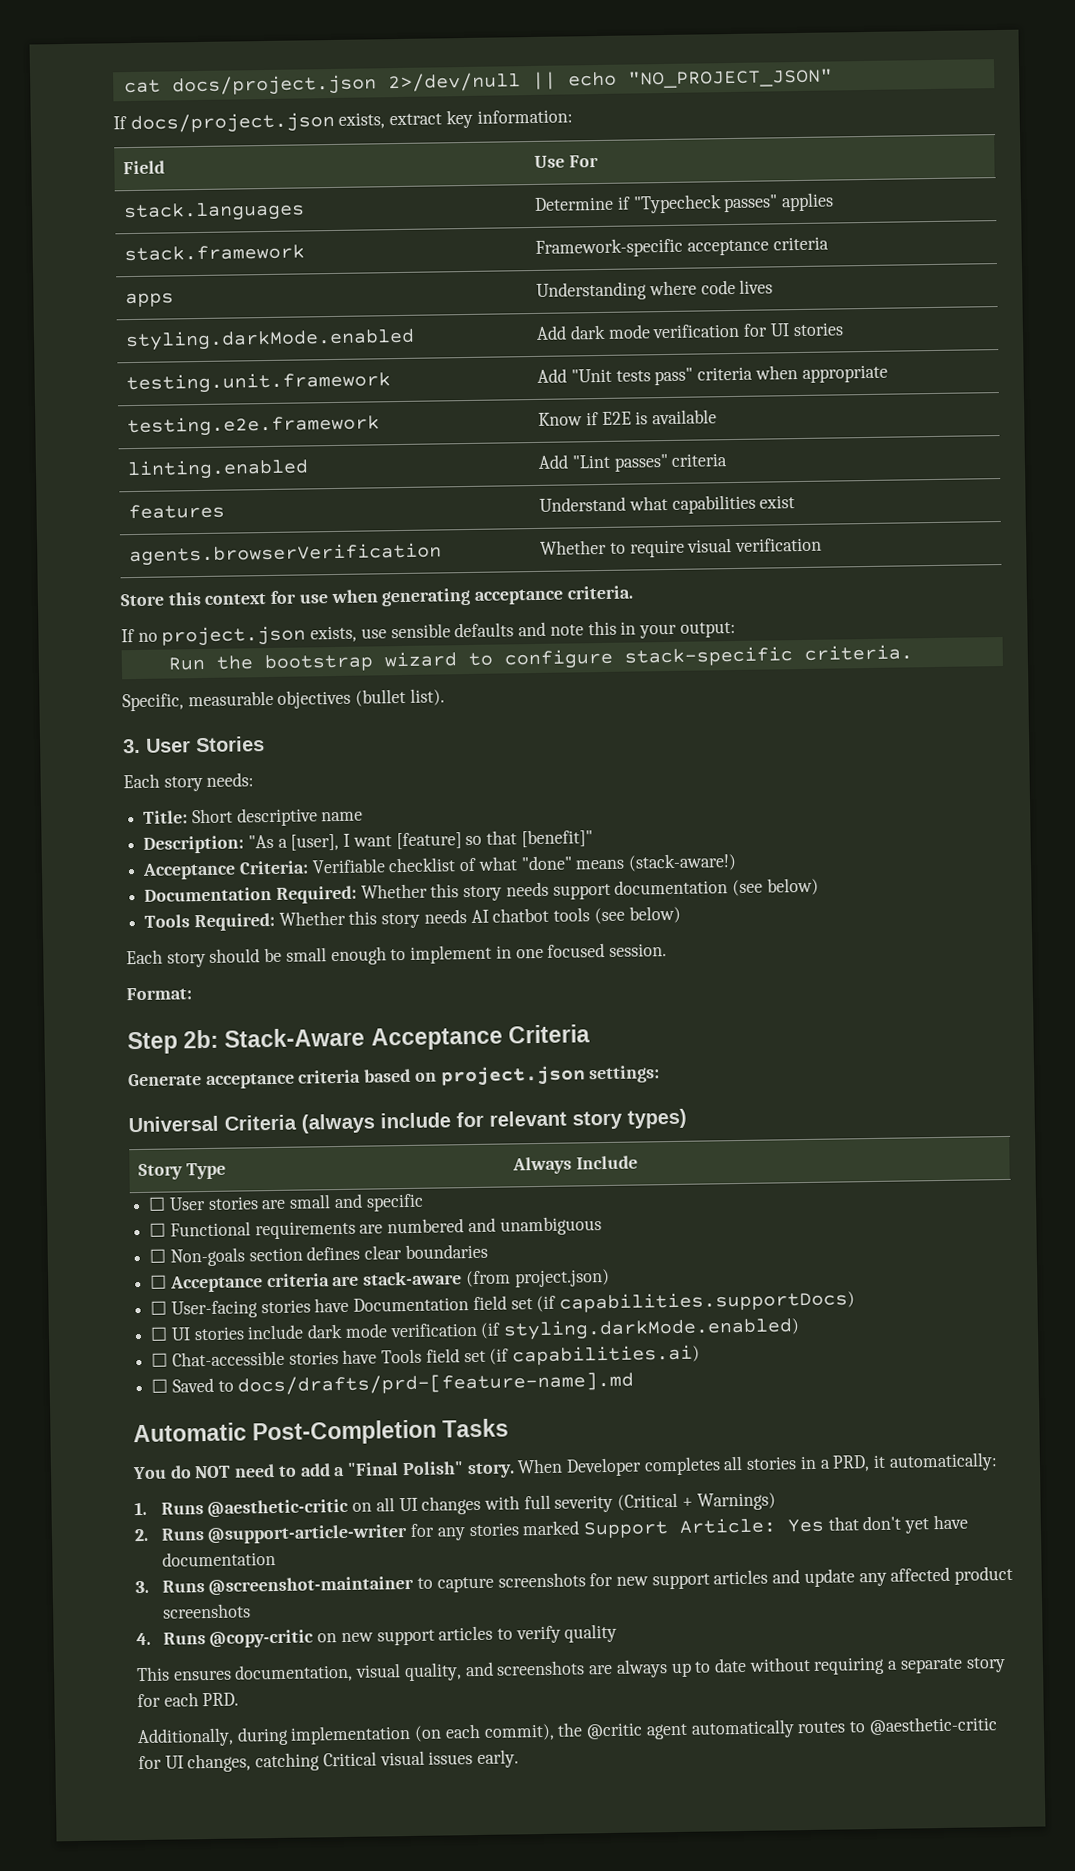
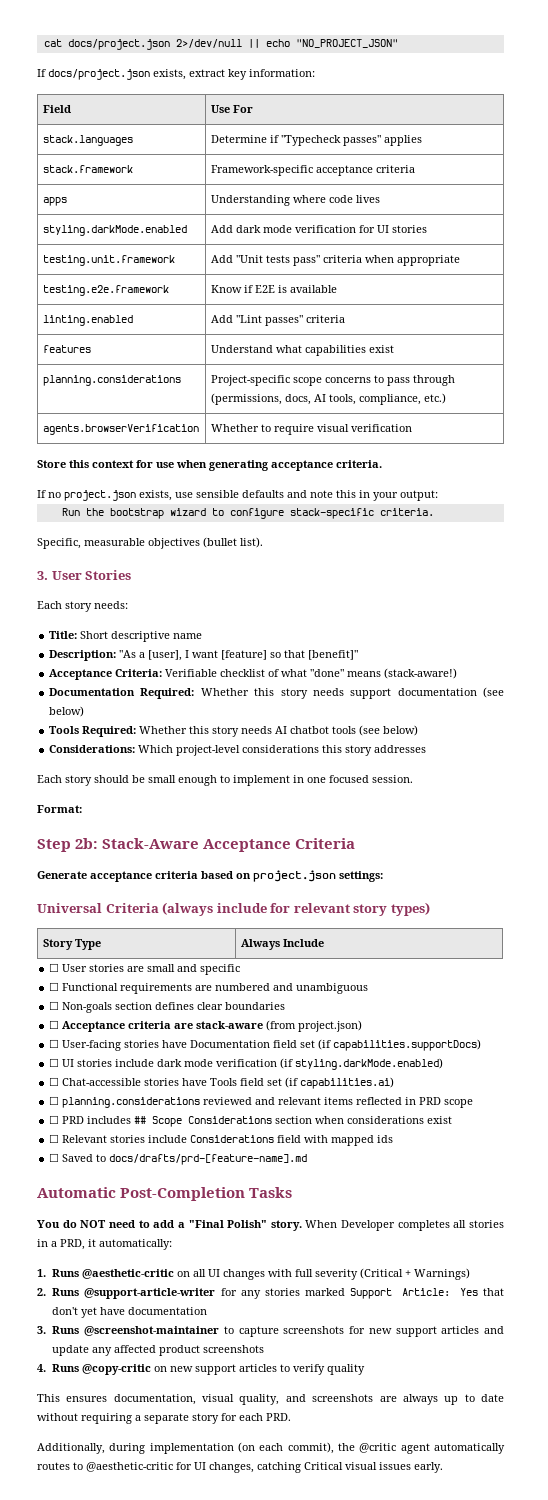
+ planning.considerations | Project-specific scope concerns to pass through (permissions, docs, AI tools, compliance, etc.)
+ Considerations: Which project-level considerations this story addresses
+ ☐ planning.considerations reviewed and relevant items reflected in PRD scope
+ ☐ PRD includes ## Scope Considerations section when considerations exist
+ ☐ Relevant stories include Considerations field with mapped ids

